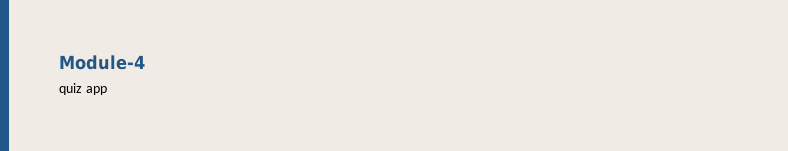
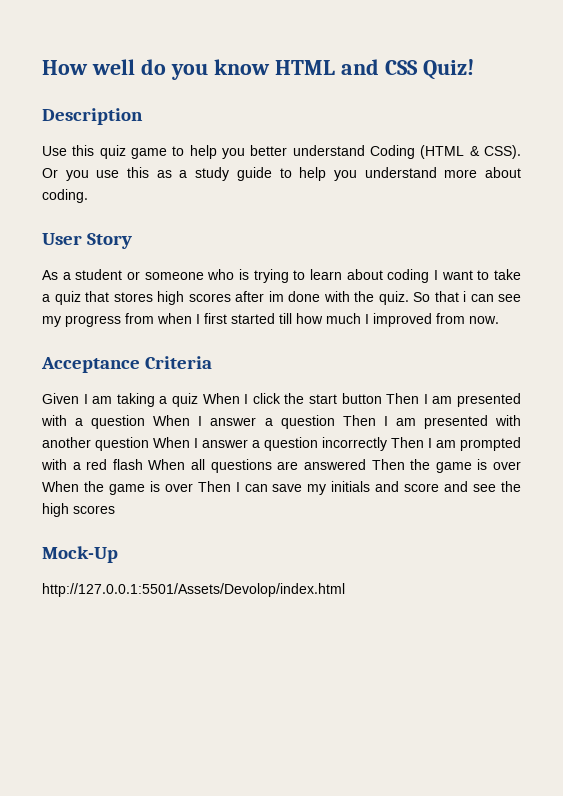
- Module-4
- quiz app
+ How well do you know HTML and CSS Quiz!
+ Description
+ Use this quiz game to help you better understand Coding (HTML & CSS). Or you use this as a study guide to help you understand more about coding.
+ User Story
+ As a student or someone who is trying to learn about coding I want to take a quiz that stores high scores after im done with the quiz. So that i can see my progress from when I first started till how much I improved from now.
+ Acceptance Criteria
+ Given I am taking a quiz When I click the start button Then I am presented with a question When I answer a question Then I am presented with another question When I answer a question incorrectly Then I am prompted with a red flash When all questions are answered Then the game is over When the game is over Then I can save my initials and score and see the high scores
+ Mock-Up
+ http://127.0.0.1:5501/Assets/Devolop/index.html

